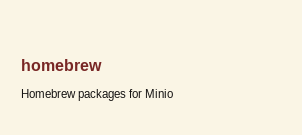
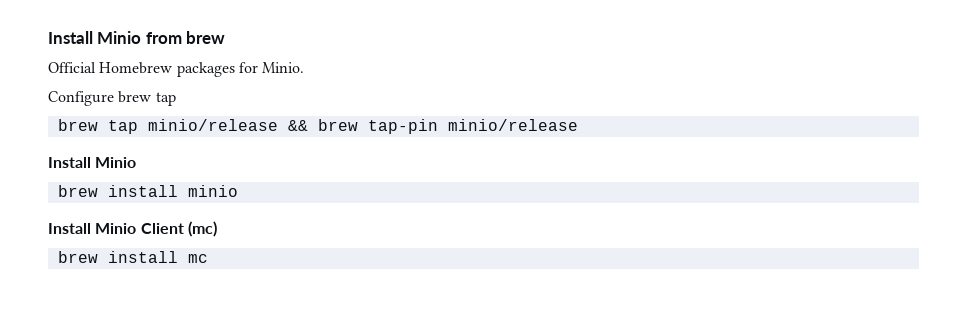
- homebrew
- Homebrew packages for Minio
+ Install Minio from brew
+ Official Homebrew packages for Minio.
+ Configure brew tap
+ brew tap minio/release && brew tap-pin minio/release
+ Install Minio
+ brew install minio
+ Install Minio Client (mc)
+ brew install mc

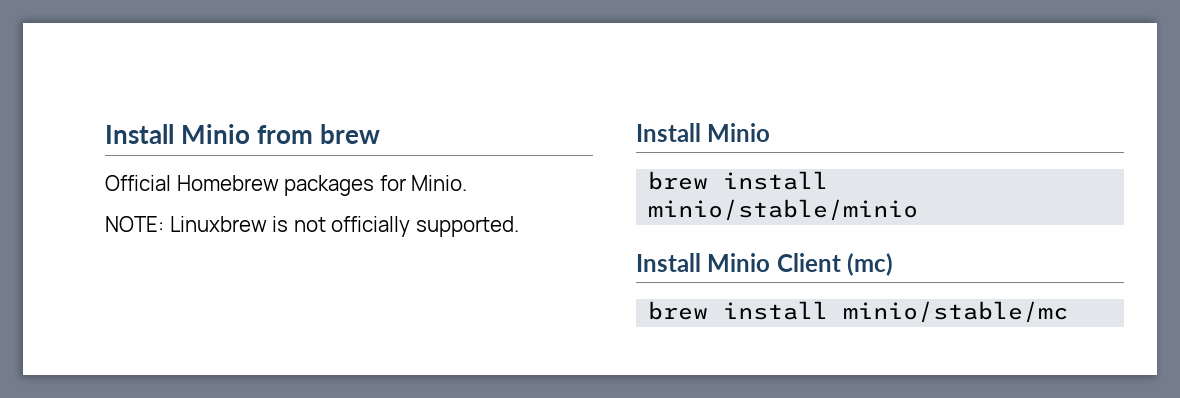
- Configure brew tap
- brew tap minio/release && brew tap-pin minio/release
+ NOTE: Linuxbrew is not officially supported.
- brew install minio
+ brew install minio/stable/minio
- brew install mc
+ brew install minio/stable/mc

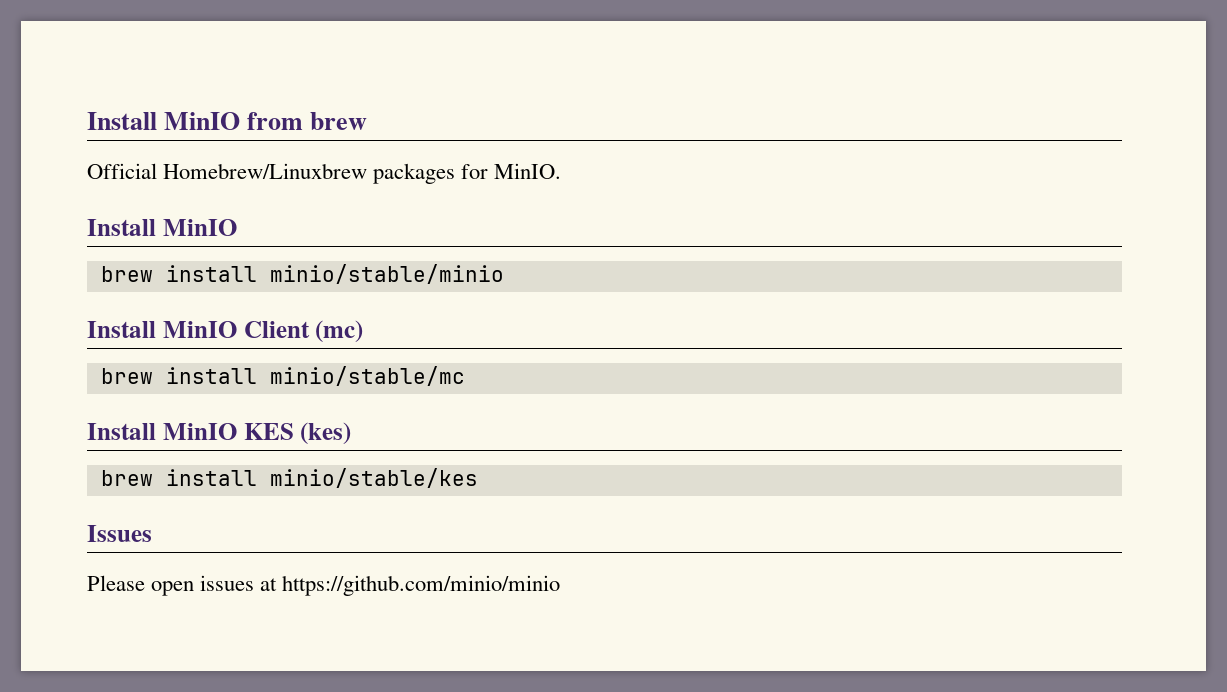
- Install Minio from brew
+ Install MinIO from brew
- Official Homebrew packages for Minio.
- NOTE: Linuxbrew is not officially supported.
- Install Minio
+ Official Homebrew/Linuxbrew packages for MinIO.
+ Install MinIO
- Install Minio Client (mc)
+ Install MinIO Client (mc)
+ Install MinIO KES (kes)
+ brew install minio/stable/kes
+ Issues
+ Please open issues at https://github.com/minio/minio

